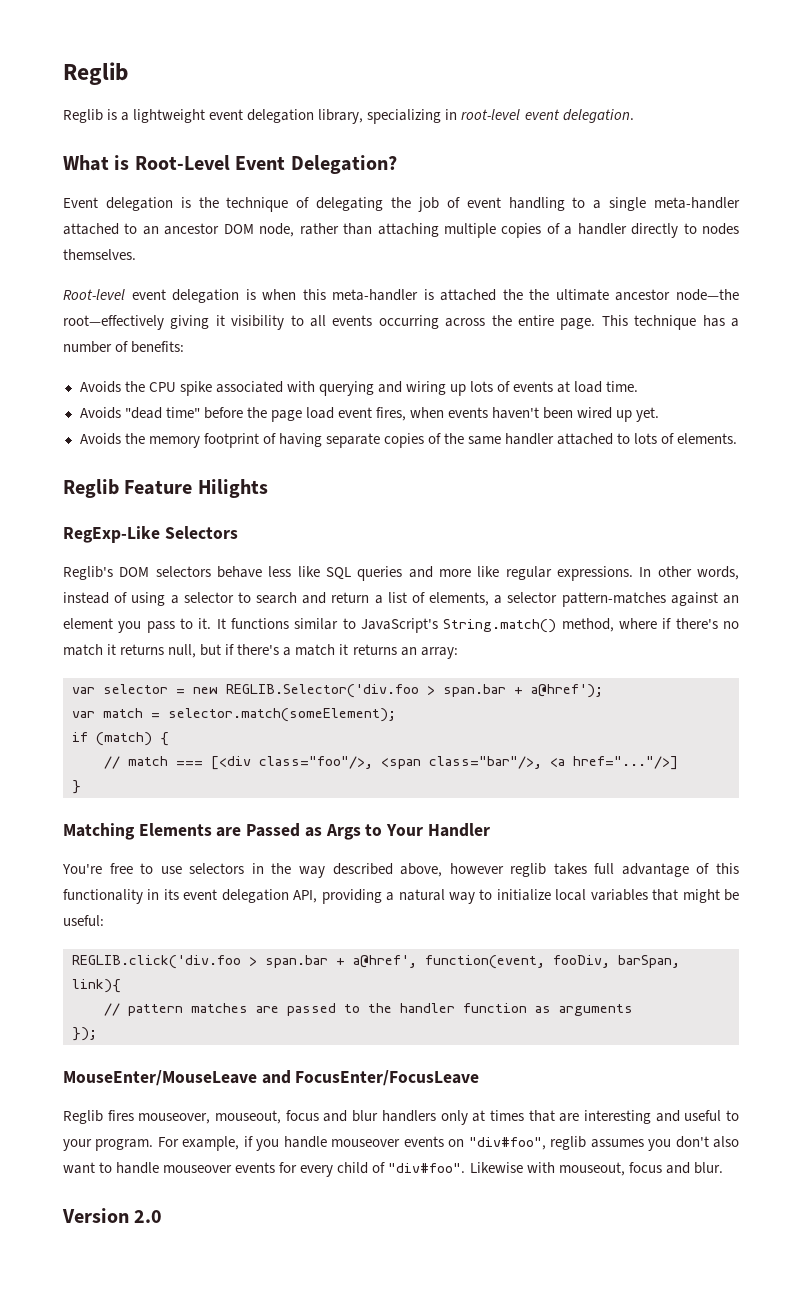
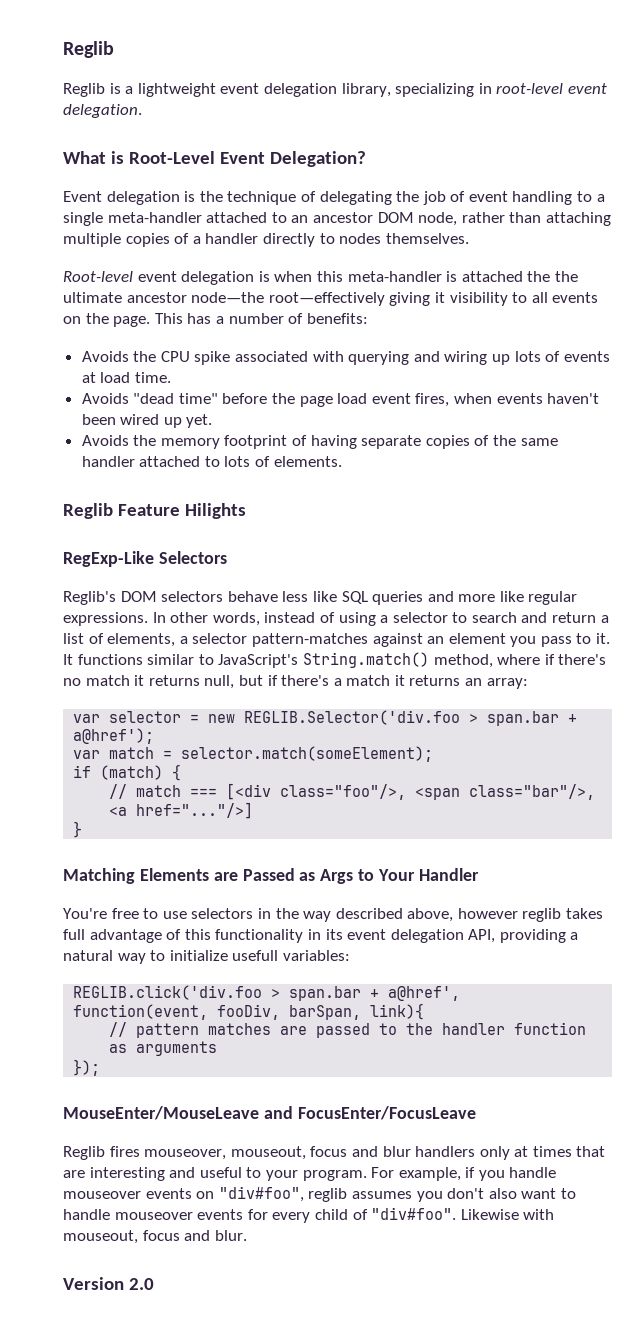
- Root-level event delegation is when this meta-handler is attached the the ultimate ancestor node—the root—effectively giving it visibility to all events occurring across the entire page.
+ Root-level event delegation is when this meta-handler is attached the the ultimate ancestor node—the root—effectively giving it visibility to all events on the page.
- This technique has a number of benefits:
+ This has a number of benefits:
- You're free to use selectors in the way described above, however reglib takes full advantage of this functionality in its event delegation API, providing a natural way to initialize local variables that might be useful:
+ You're free to use selectors in the way described above, however reglib takes full advantage of this functionality in its event delegation API, providing a natural way to initialize usefull variables:

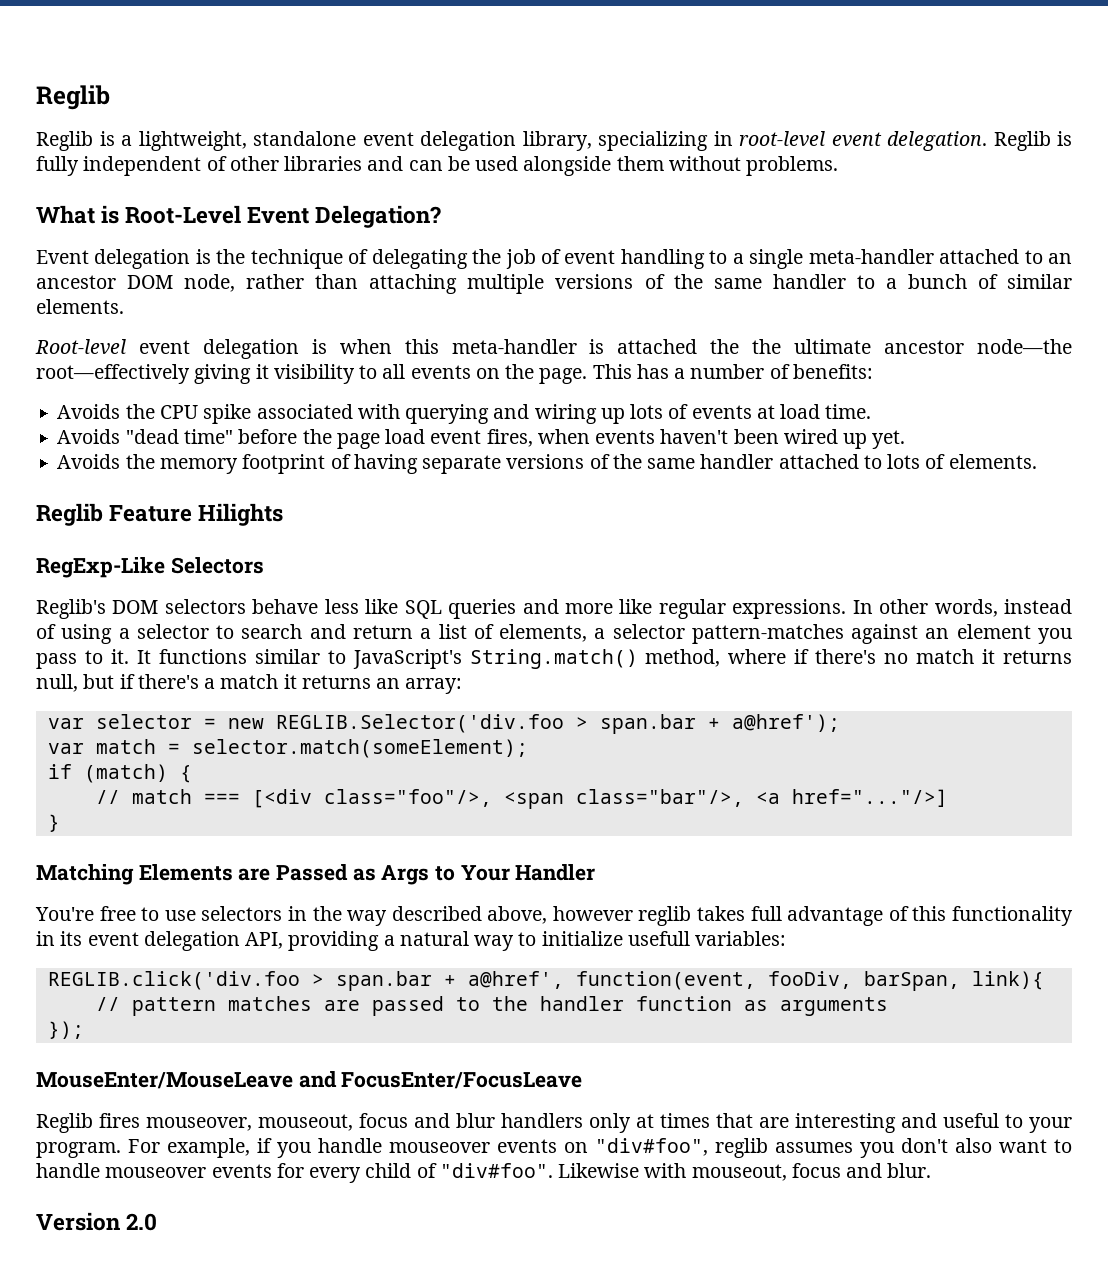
- Reglib is a lightweight event delegation library, specializing in root-level event delegation.
+ Reglib is a lightweight, standalone event delegation library, specializing in root-level event delegation. Reglib is fully independent of other libraries and can be used alongside them without problems.
- Event delegation is the technique of delegating the job of event handling to a single meta-handler attached to an ancestor DOM node, rather than attaching multiple copies of a handler directly to nodes themselves.
+ Event delegation is the technique of delegating the job of event handling to a single meta-handler attached to an ancestor DOM node, rather than attaching multiple versions of the same handler to a bunch of similar elements.
- Avoids the memory footprint of having separate copies of the same handler attached to lots of elements.
+ Avoids the memory footprint of having separate versions of the same handler attached to lots of elements.

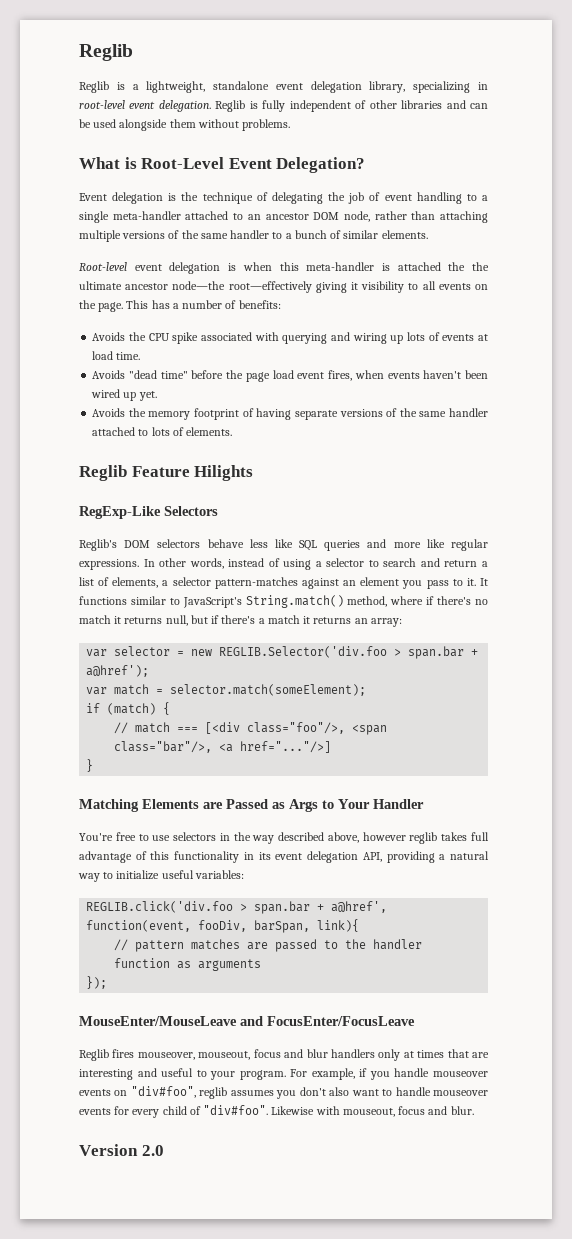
- You're free to use selectors in the way described above, however reglib takes full advantage of this functionality in its event delegation API, providing a natural way to initialize usefull variables:
+ You're free to use selectors in the way described above, however reglib takes full advantage of this functionality in its event delegation API, providing a natural way to initialize useful variables:

